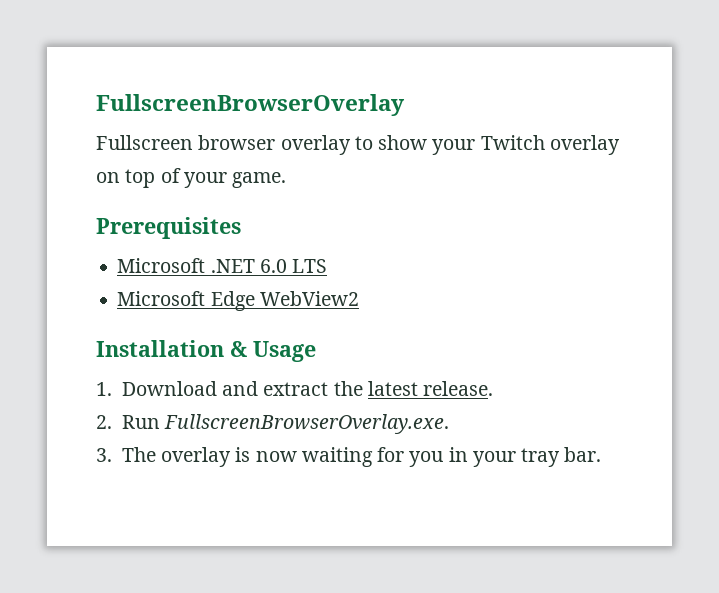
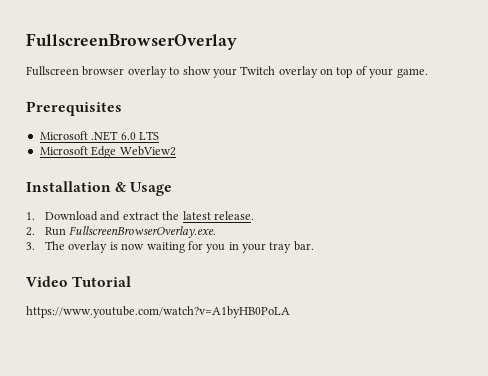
+ Video Tutorial
+ https://www.youtube.com/watch?v=A1byHB0PoLA

